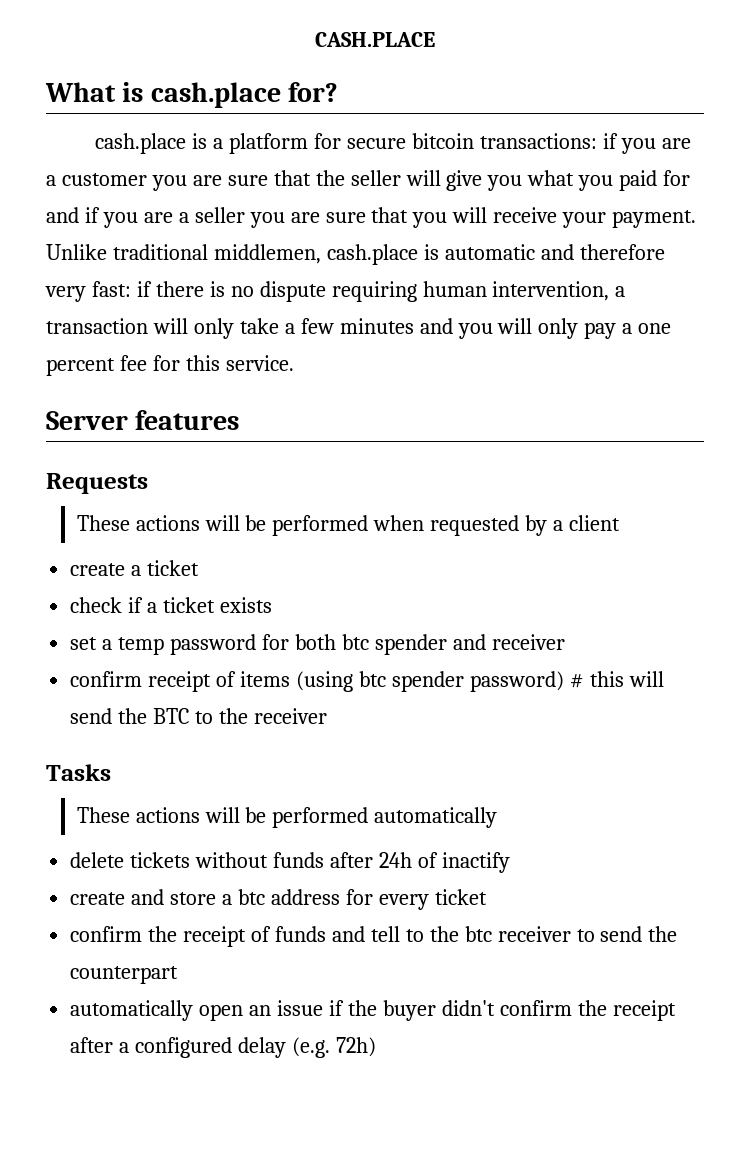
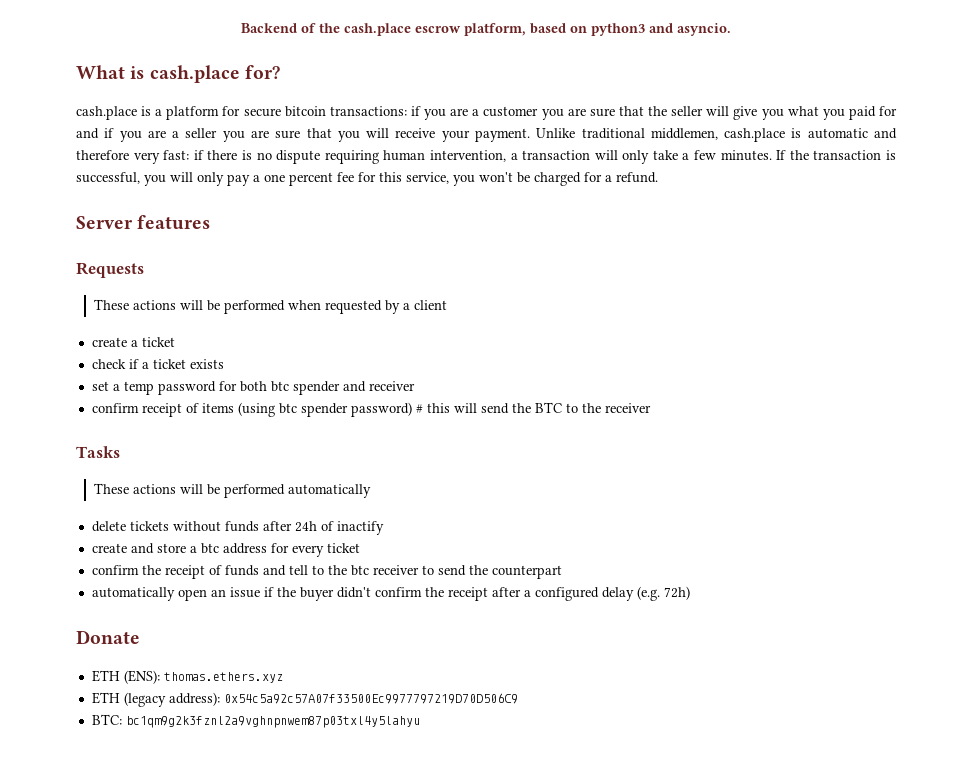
- CASH.PLACE
+ Backend of the cash.place escrow platform, based on python3 and asyncio.
- Unlike traditional middlemen, cash.place is automatic and therefore very fast: if there is no dispute requiring human intervention, a transaction will only take a few minutes and you will only pay a one percent fee for this service.
+ Unlike traditional middlemen, cash.place is automatic and therefore very fast: if there is no dispute requiring human intervention, a transaction will only take a few minutes. If the transaction is successful, you will only pay a one percent fee for this service, you won't be charged for a refund.
+ Donate
+ ETH (ENS): thomas.ethers.xyz
+ ETH (legacy address): 0x54c5a92c57A07f33500Ec9977797219D70D506C9
+ BTC: bc1qm9g2k3fznl2a9vghnpnwem87p03txl4y5lahyu

